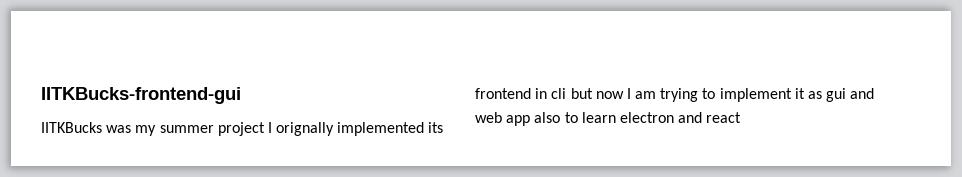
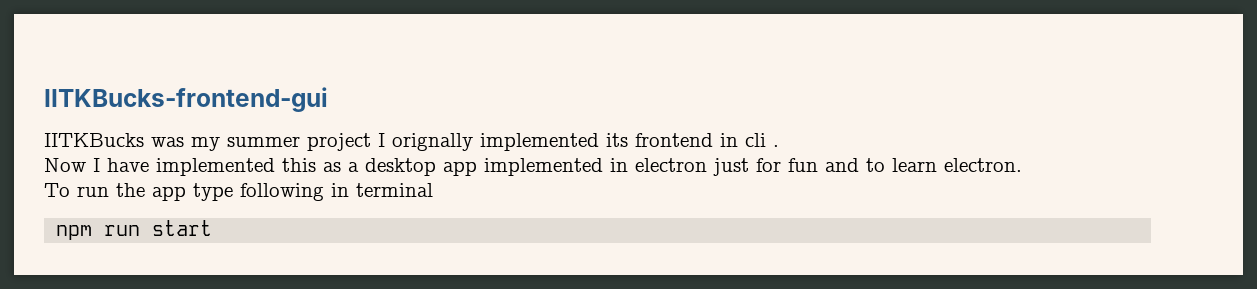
- IITKBucks was my summer project I orignally implemented its frontend in cli but now I am trying to implement it as gui and web app also to learn electron and react
+ IITKBucks was my summer project I orignally implemented its frontend in cli .
+ Now I have implemented this as a desktop app implemented in electron just for fun and to learn electron.
+ To run the app type following in terminal
+ npm run start

